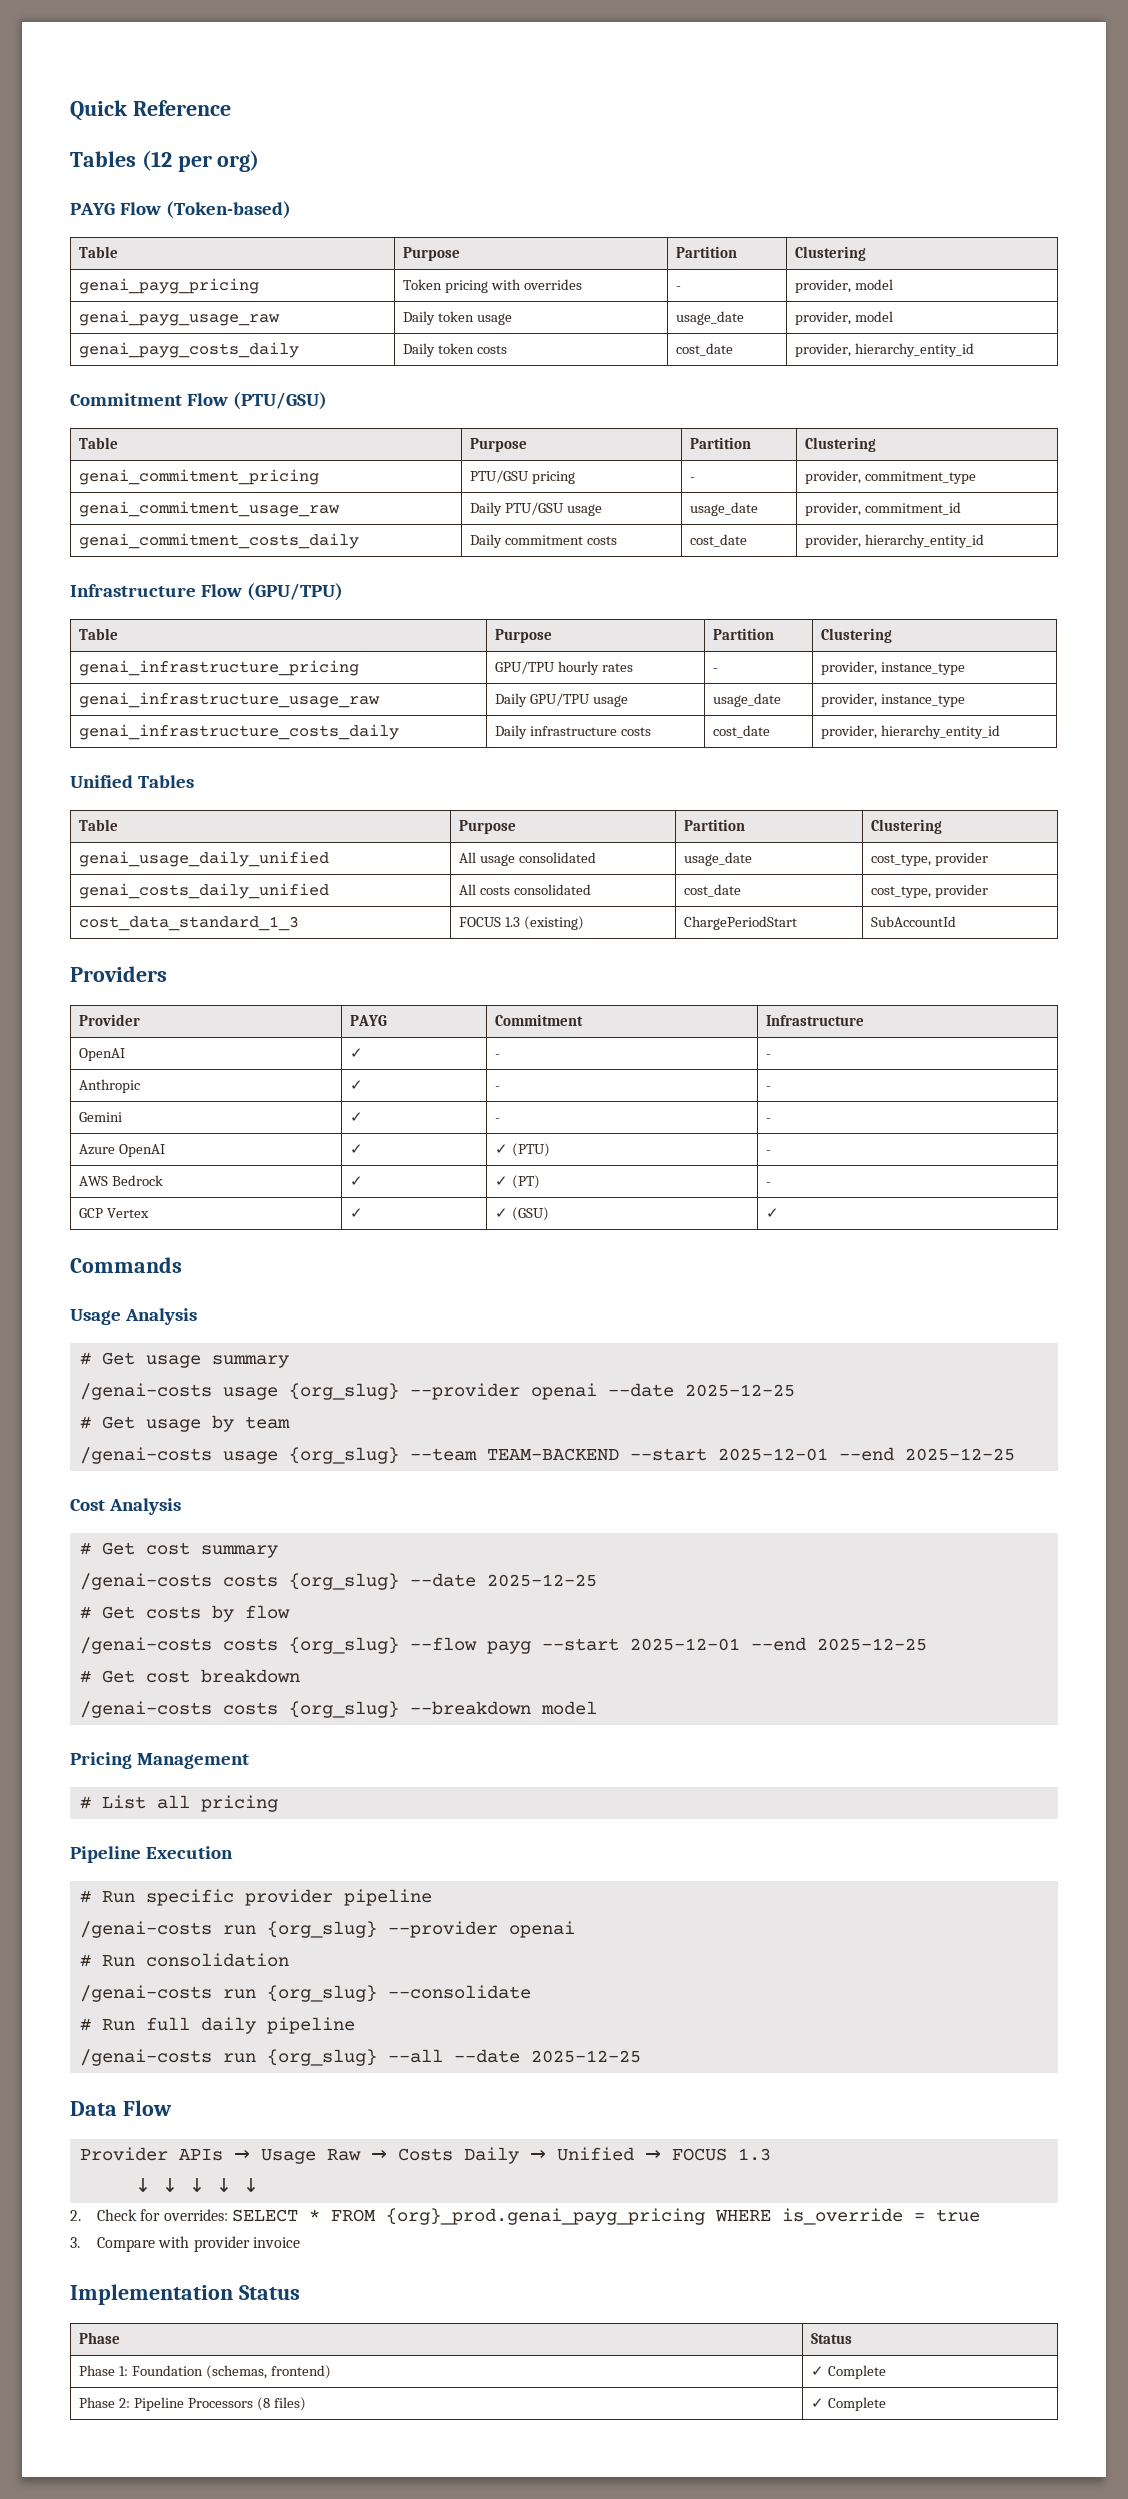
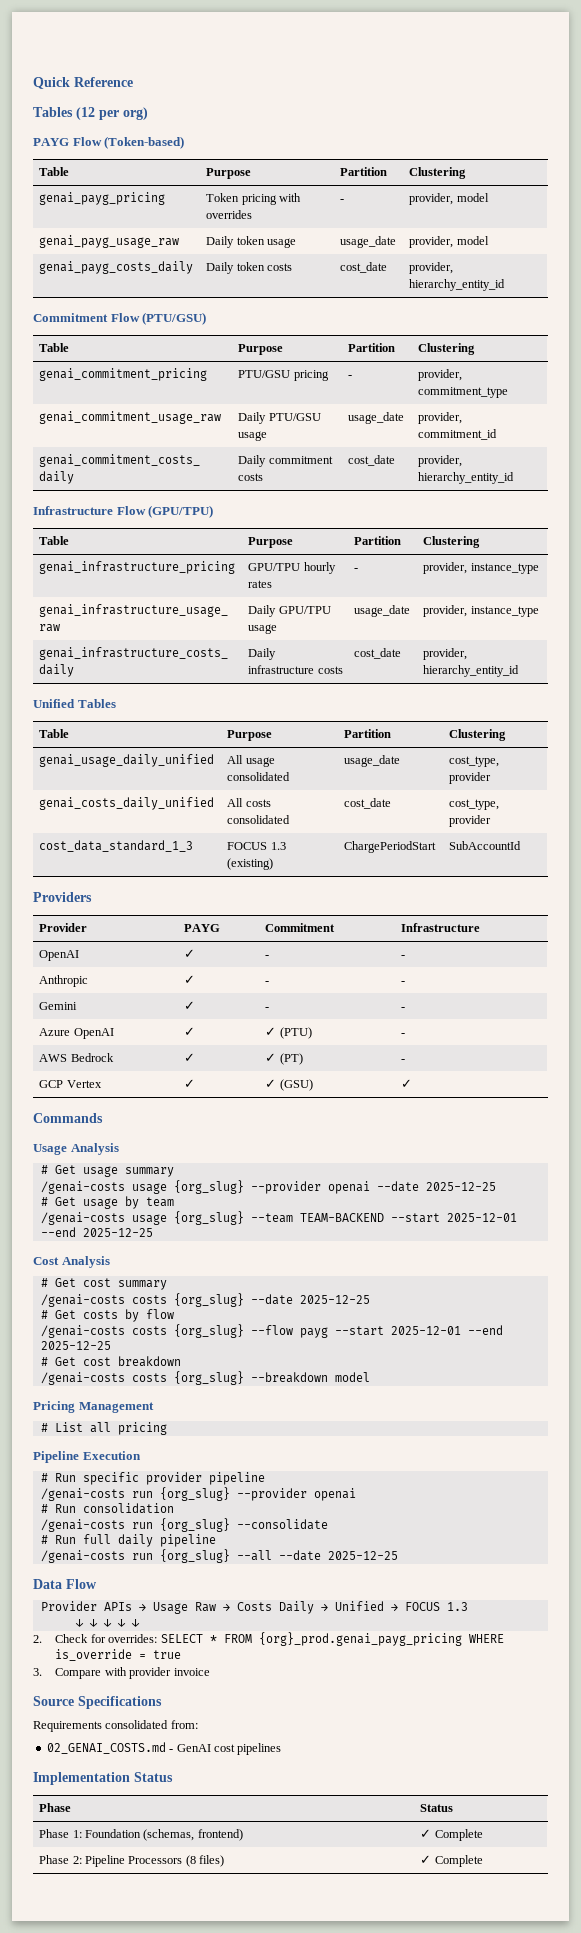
+ Source Specifications
+ Requirements consolidated from:
+ 02_GENAI_COSTS.md - GenAI cost pipelines

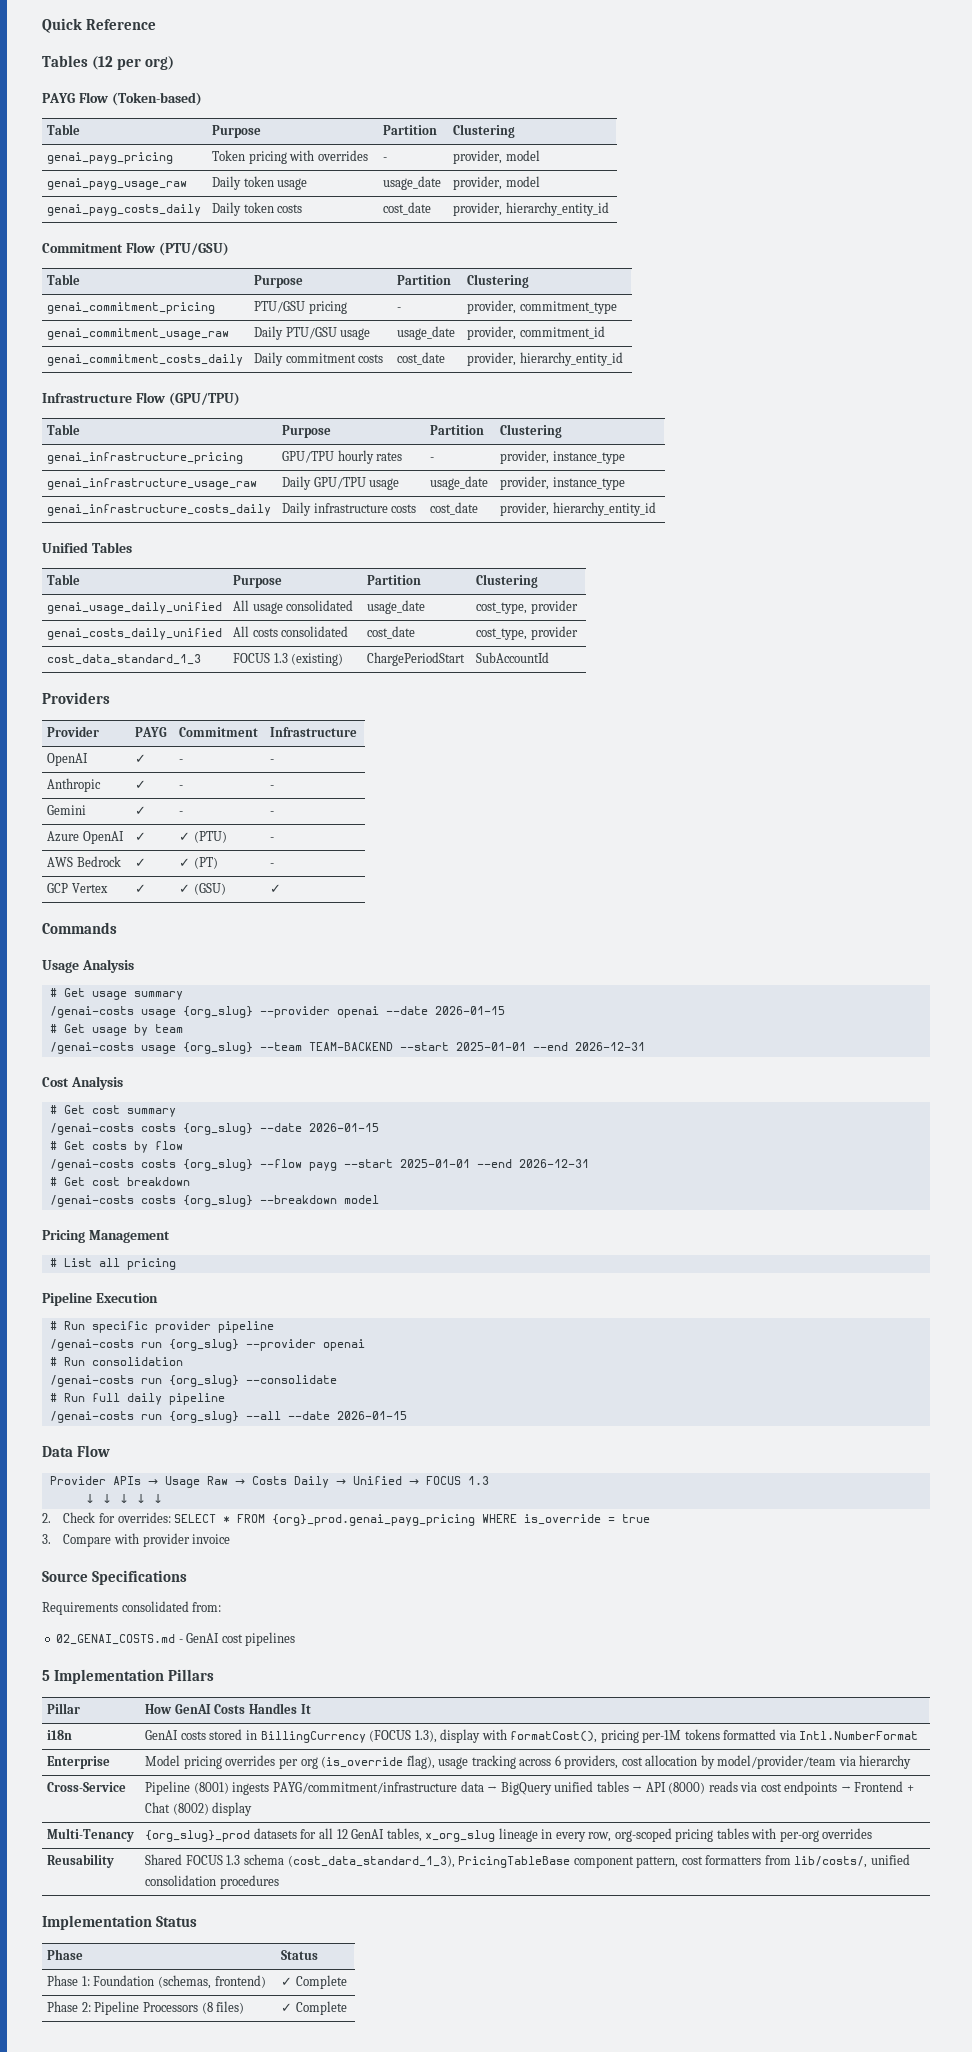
- /genai-costs usage {org_slug} --provider openai --date 2025-12-25
+ /genai-costs usage {org_slug} --provider openai --date 2026-01-15
- /genai-costs usage {org_slug} --team TEAM-BACKEND --start 2025-12-01 --end 2025-12-25
+ /genai-costs usage {org_slug} --team TEAM-BACKEND --start 2025-01-01 --end 2026-12-31
- /genai-costs costs {org_slug} --date 2025-12-25
+ /genai-costs costs {org_slug} --date 2026-01-15
- /genai-costs costs {org_slug} --flow payg --start 2025-12-01 --end 2025-12-25
+ /genai-costs costs {org_slug} --flow payg --start 2025-01-01 --end 2026-12-31
- /genai-costs run {org_slug} --all --date 2025-12-25
+ /genai-costs run {org_slug} --all --date 2026-01-15
+ 5 Implementation Pillars
+ Pillar | How GenAI Costs Handles It
+ i18n | GenAI costs stored in BillingCurrency (FOCUS 1.3), display with formatCost(), pricing per-1M tokens formatted via Intl.NumberFormat
+ Enterprise | Model pricing overrides per org (is_override flag), usage tracking across 6 providers, cost allocation by model/provider/team via hierarchy
+ Cross-Service | Pipeline (8001) ingests PAYG/commitment/infrastructure data → BigQuery unified tables → API (8000) reads via cost endpoints → Frontend + Chat (8002) display
+ Multi-Tenancy | {org_slug}_prod datasets for all 12 GenAI tables, x_org_slug lineage in every row, org-scoped pricing tables with per-org overrides
+ Reusability | Shared FOCUS 1.3 schema (cost_data_standard_1_3), PricingTableBase component pattern, cost formatters from lib/costs/, unified consolidation procedures

